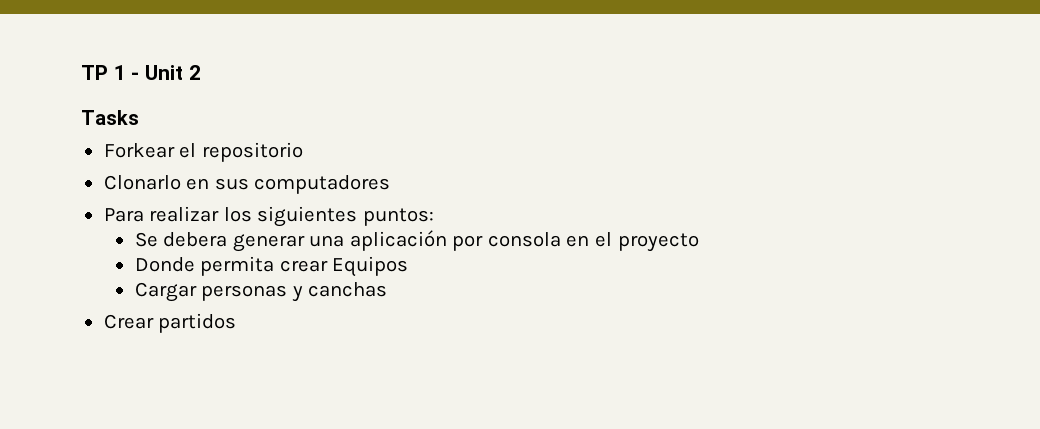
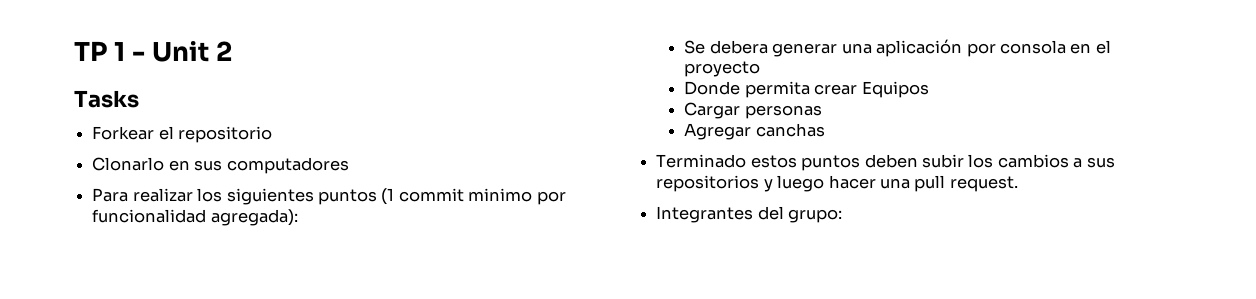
- Para realizar los siguientes puntos:
+ Para realizar los siguientes puntos (1 commit minimo por funcionalidad agregada):
- Cargar personas y canchas
+ Cargar personas
+ Agregar canchas
- Crear partidos
+ Terminado estos puntos deben subir los cambios a sus repositorios y luego hacer una pull request.
+ Integrantes del grupo:

